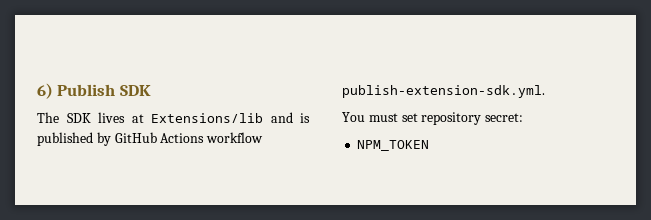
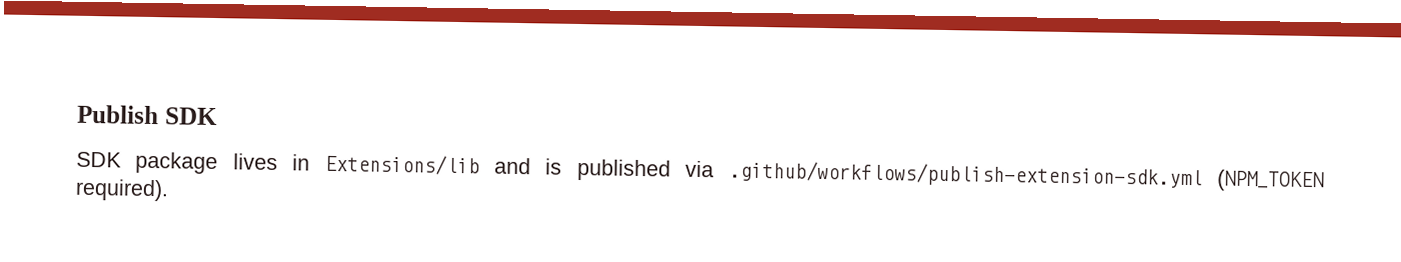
- 6) Publish SDK
+ Publish SDK
- The SDK lives at Extensions/lib and is published by GitHub Actions workflow publish-extension-sdk.yml.
- You must set repository secret:
- NPM_TOKEN
+ SDK package lives in Extensions/lib and is published via .github/workflows/publish-extension-sdk.yml (NPM_TOKEN required).

